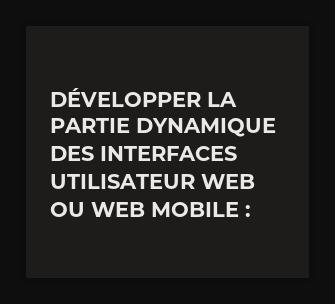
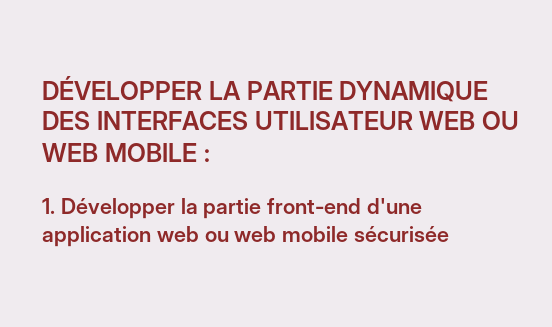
+ 1. Développer la partie front-end d'une application web ou web mobile sécurisée

